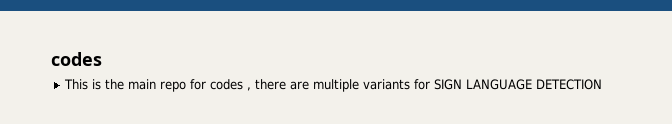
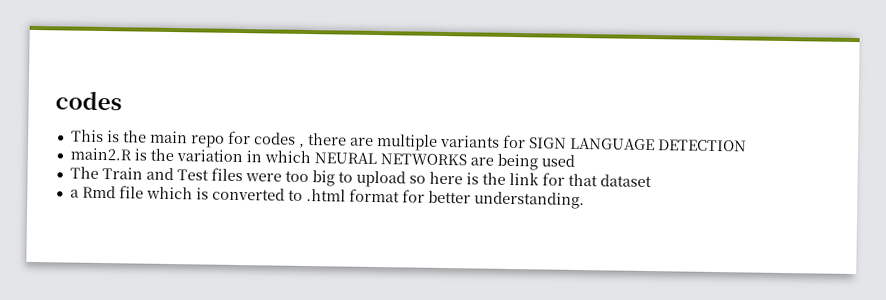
+ main2.R is the variation in which NEURAL NETWORKS are being used
+ The Train and Test files were too big to upload so here is the link for that dataset
+ a Rmd file which is converted to .html format for better understanding.

